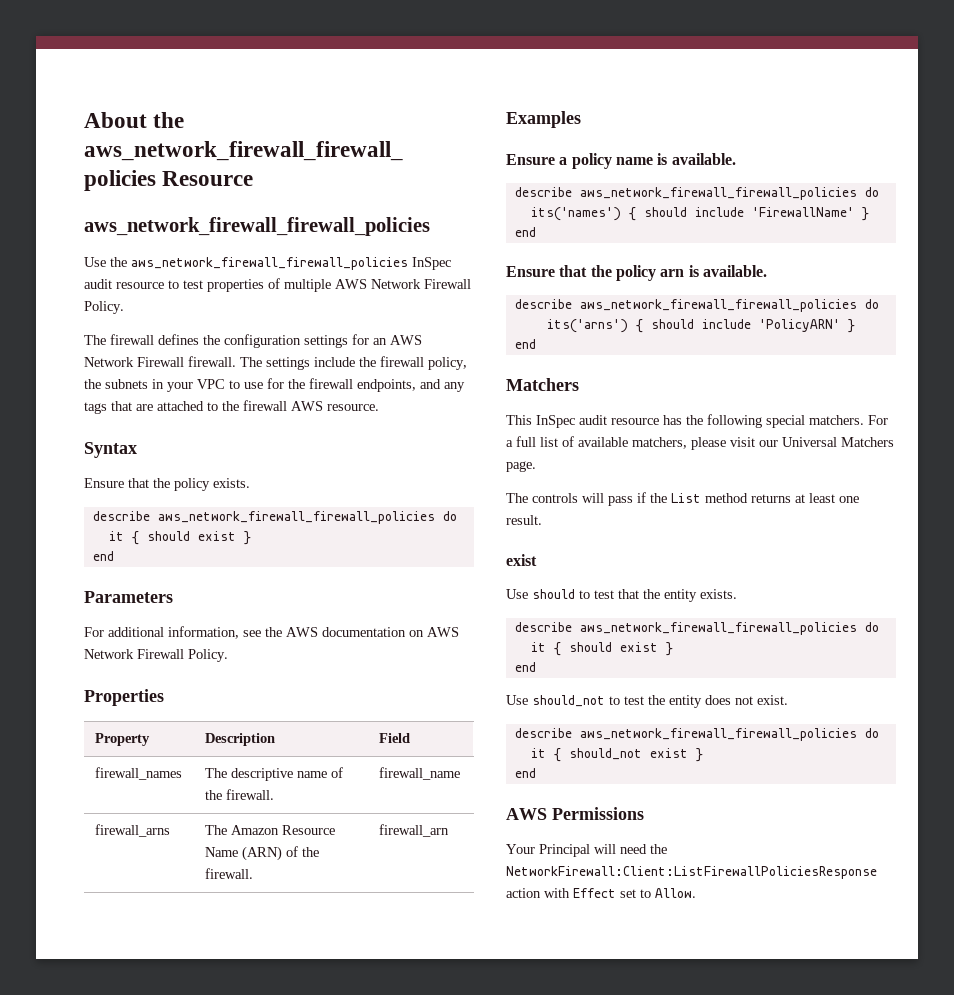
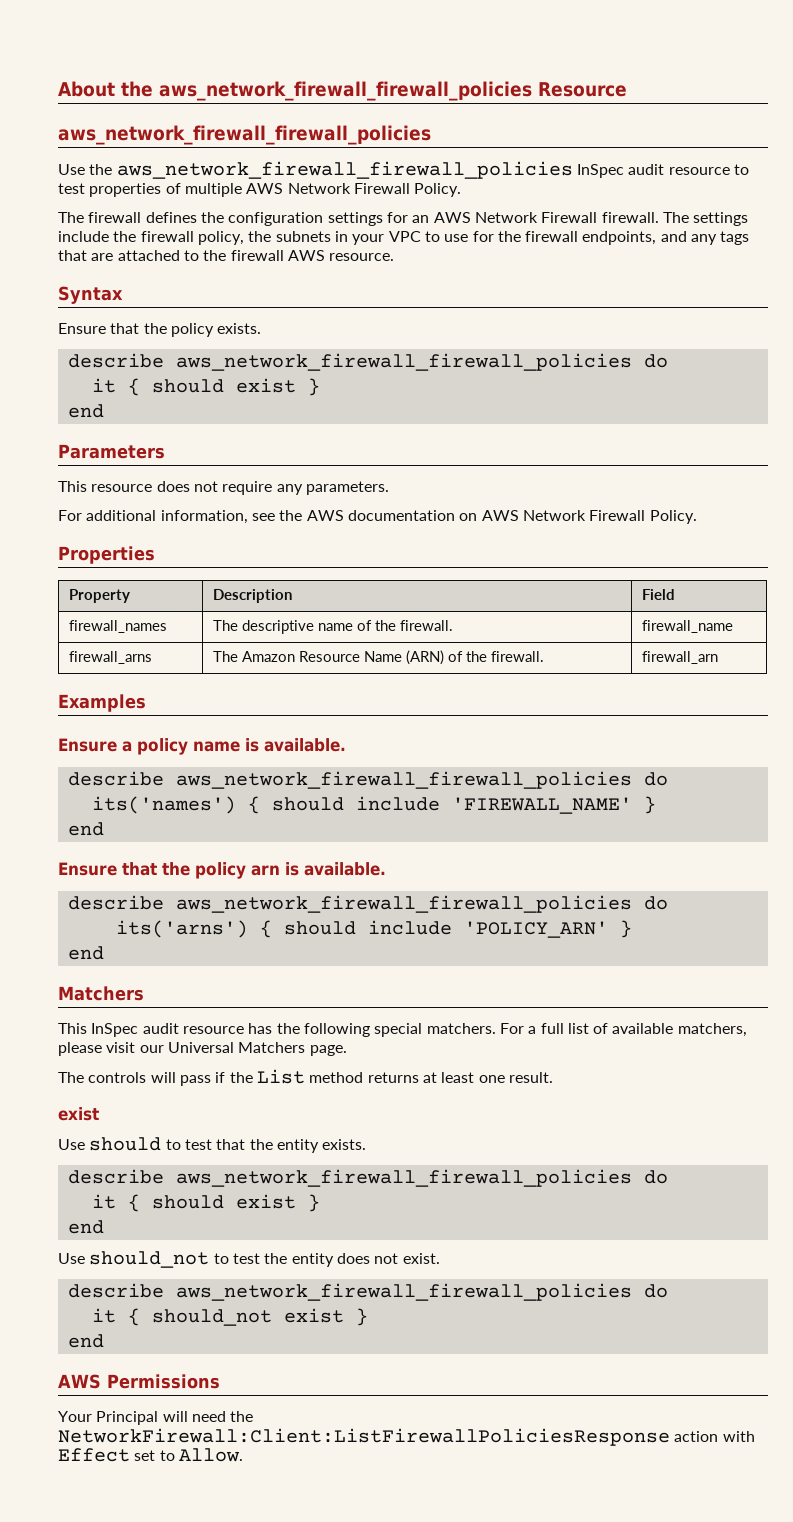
+ This resource does not require any parameters.
- its('names') { should include 'FirewallName' }
+ its('names') { should include 'FIREWALL_NAME' }
- its('arns') { should include 'PolicyARN' }
+ its('arns') { should include 'POLICY_ARN' }

